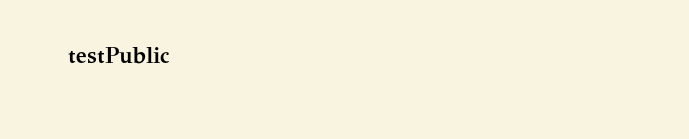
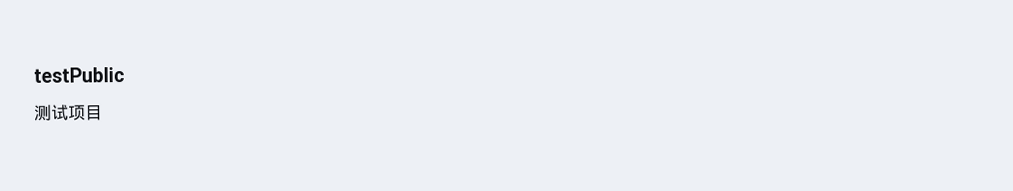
+ 测试项目

